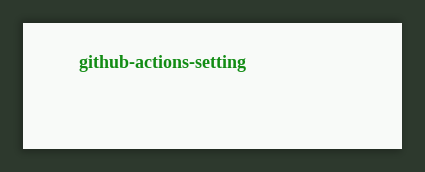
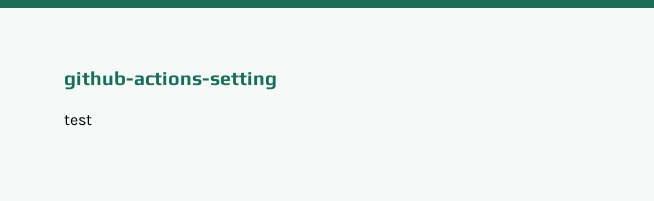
+ test

